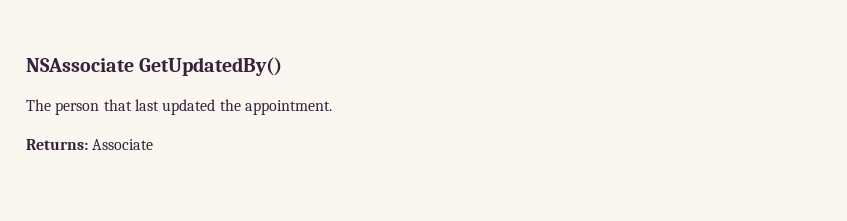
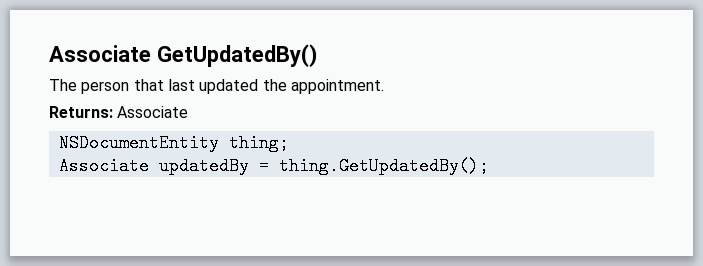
- NSAssociate GetUpdatedBy()
+ Associate GetUpdatedBy()
+ NSDocumentEntity thing;
+ Associate updatedBy = thing.GetUpdatedBy();

